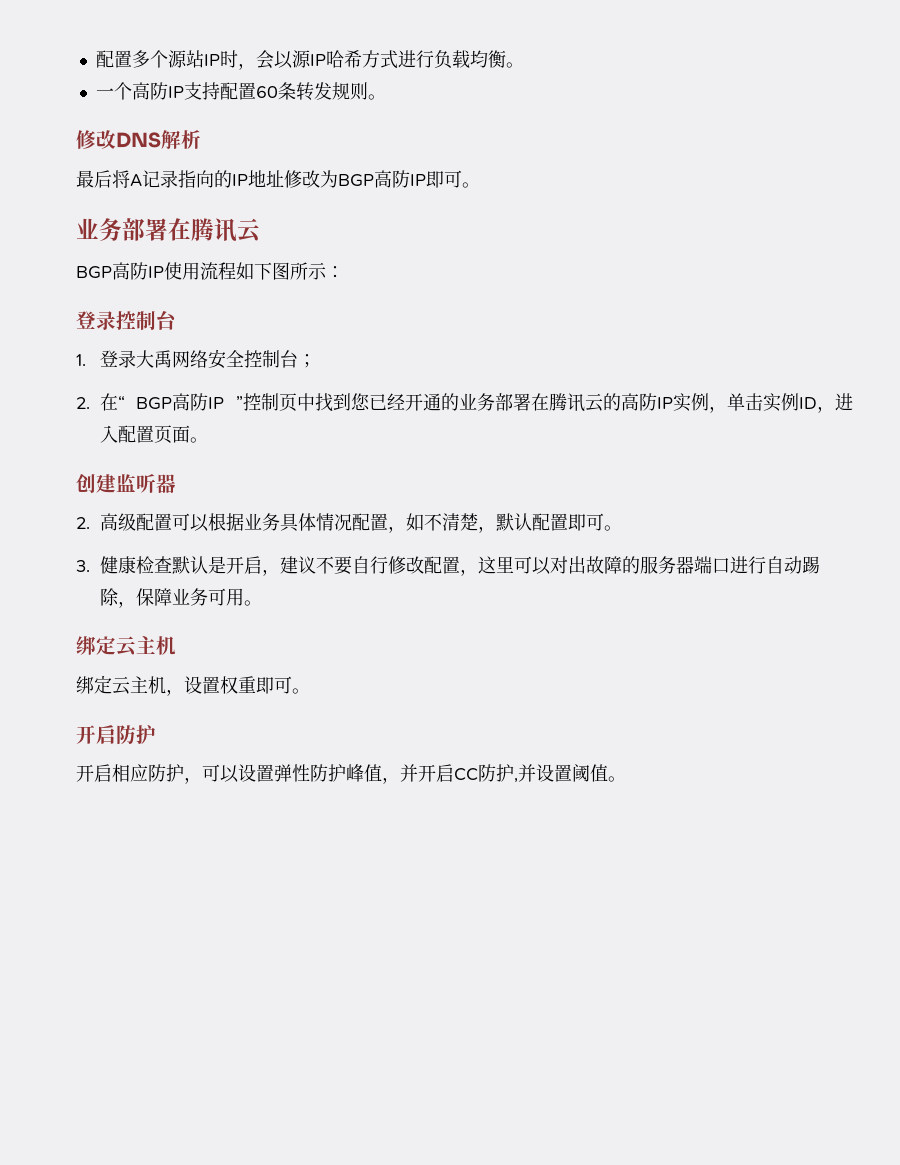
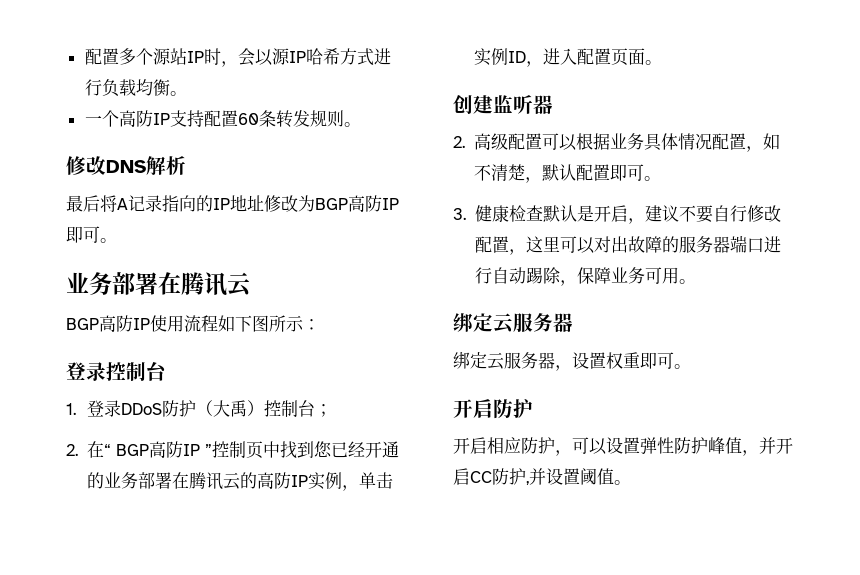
- 1.登录大禹网络安全控制台；
+ 1.登录DDoS防护（大禹）控制台；
  3.健康检查默认是开启，建议不要自行修改配置，这里可以对出故障的服务器端口进行自动踢除，保障业务可用。
- 绑定云主机
- 绑定云主机，设置权重即可。
+ 绑定云服务器
+ 绑定云服务器，设置权重即可。

